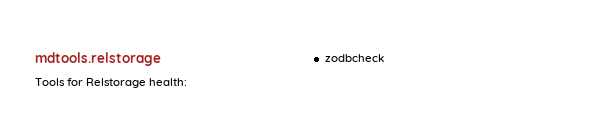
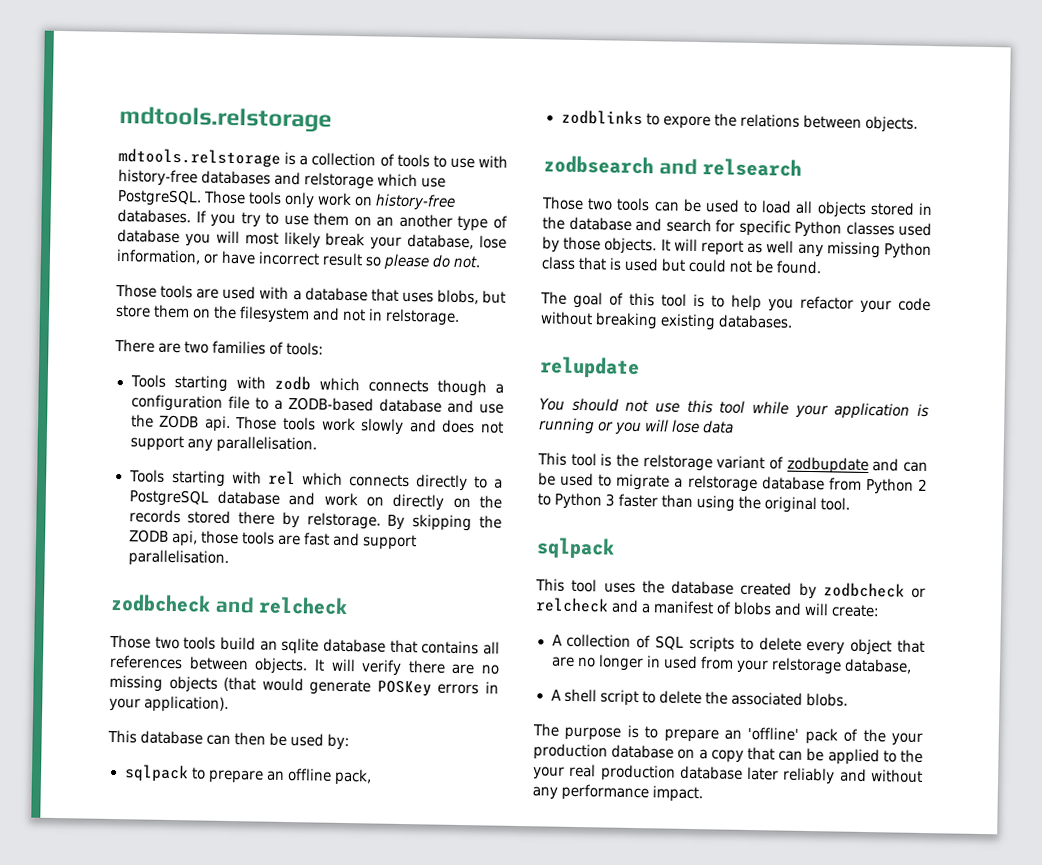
- Tools for Relstorage health:
- zodbcheck
+ mdtools.relstorage is a collection of tools to use with history-free databases and relstorage which use PostgreSQL. Those tools only work on history-free databases. If you try to use them on an another type of database you will most likely break your database, lose information, or have incorrect result so please do not.
+ Those tools are used with a database that uses blobs, but store them on the filesystem and not in relstorage.
+ There are two families of tools:
+ Tools starting with zodb which connects though a configuration file to a ZODB-based database and use the ZODB api. Those tools work slowly and does not support any parallelisation.
+ Tools starting with rel which connects directly to a PostgreSQL database and work on directly on the records stored there by relstorage. By skipping the ZODB api, those tools are fast and support parallelisation.
+ zodbcheck and relcheck
+ Those two tools build an sqlite database that contains all references between objects. It will verify there are no missing objects (that would generate POSKey errors in your application).
+ This database can then be used by:
+ sqlpack to prepare an offline pack,
+ zodblinks to expore the relations between objects.
+ zodbsearch and relsearch
+ Those two tools can be used to load all objects stored in the database and search for specific Python classes used by those objects. It will report as well any missing Python class that is used but could not be found.
+ The goal of this tool is to help you refactor your code without breaking existing databases.
+ relupdate
+ You should not use this tool while your application is running or you will lose data
+ This tool is the relstorage variant of zodbupdate and can be used to migrate a relstorage database from Python 2 to Python 3 faster than using the original tool.
+ sqlpack
+ This tool uses the database created by zodbcheck or relcheck and a manifest of blobs and will create:
+ A collection of SQL scripts to delete every object that are no longer in used from your relstorage database,
+ A shell script to delete the associated blobs.
+ The purpose is to prepare an 'offline' pack of the your production database on a copy that can be applied to the your real production database later reliably and without any performance impact.

